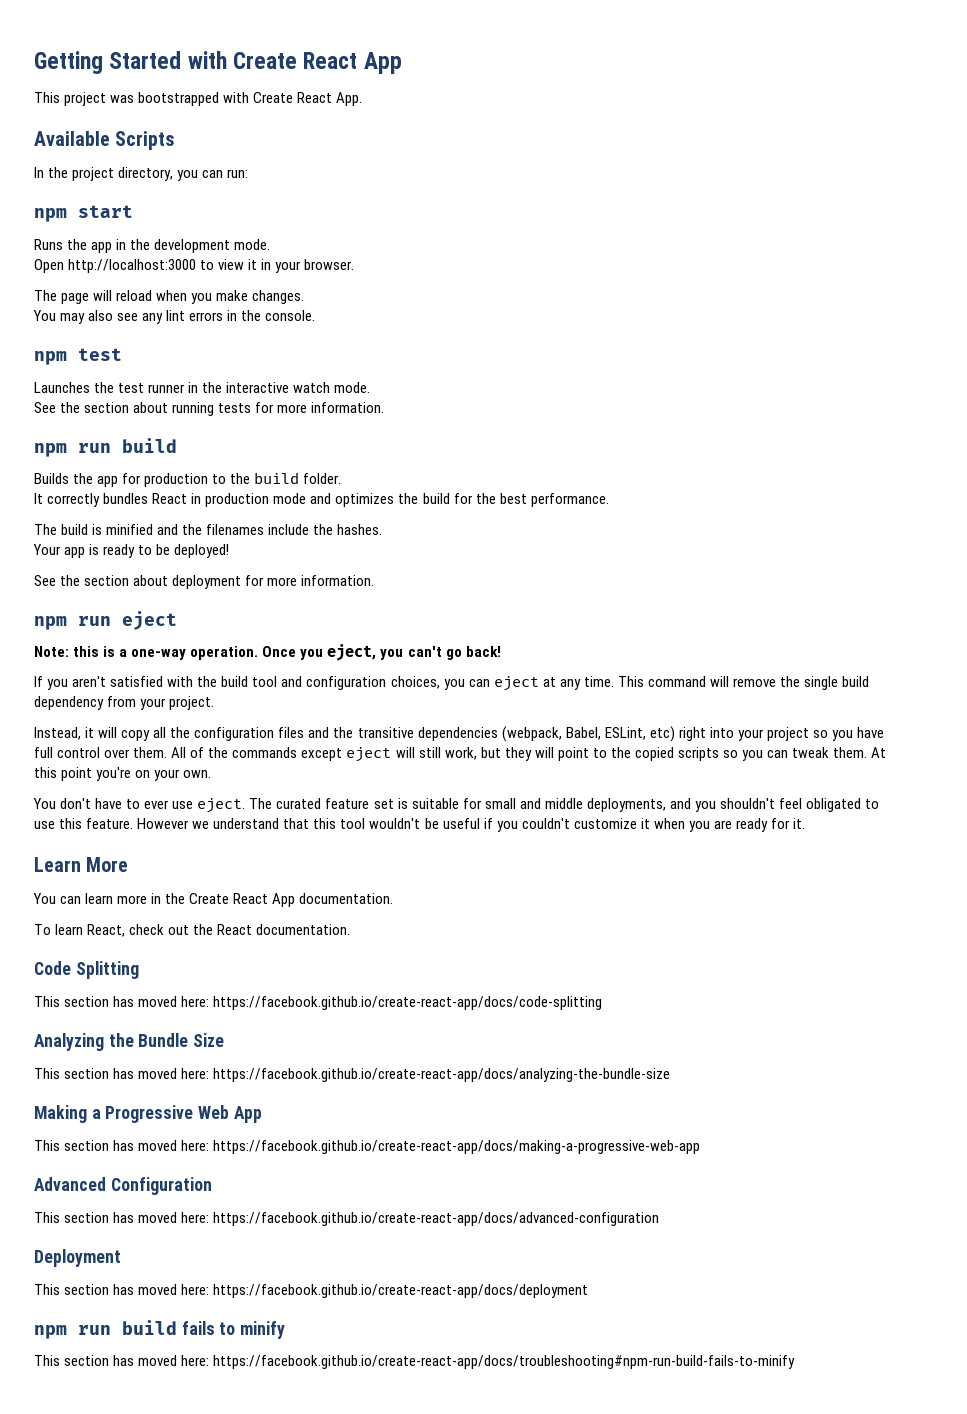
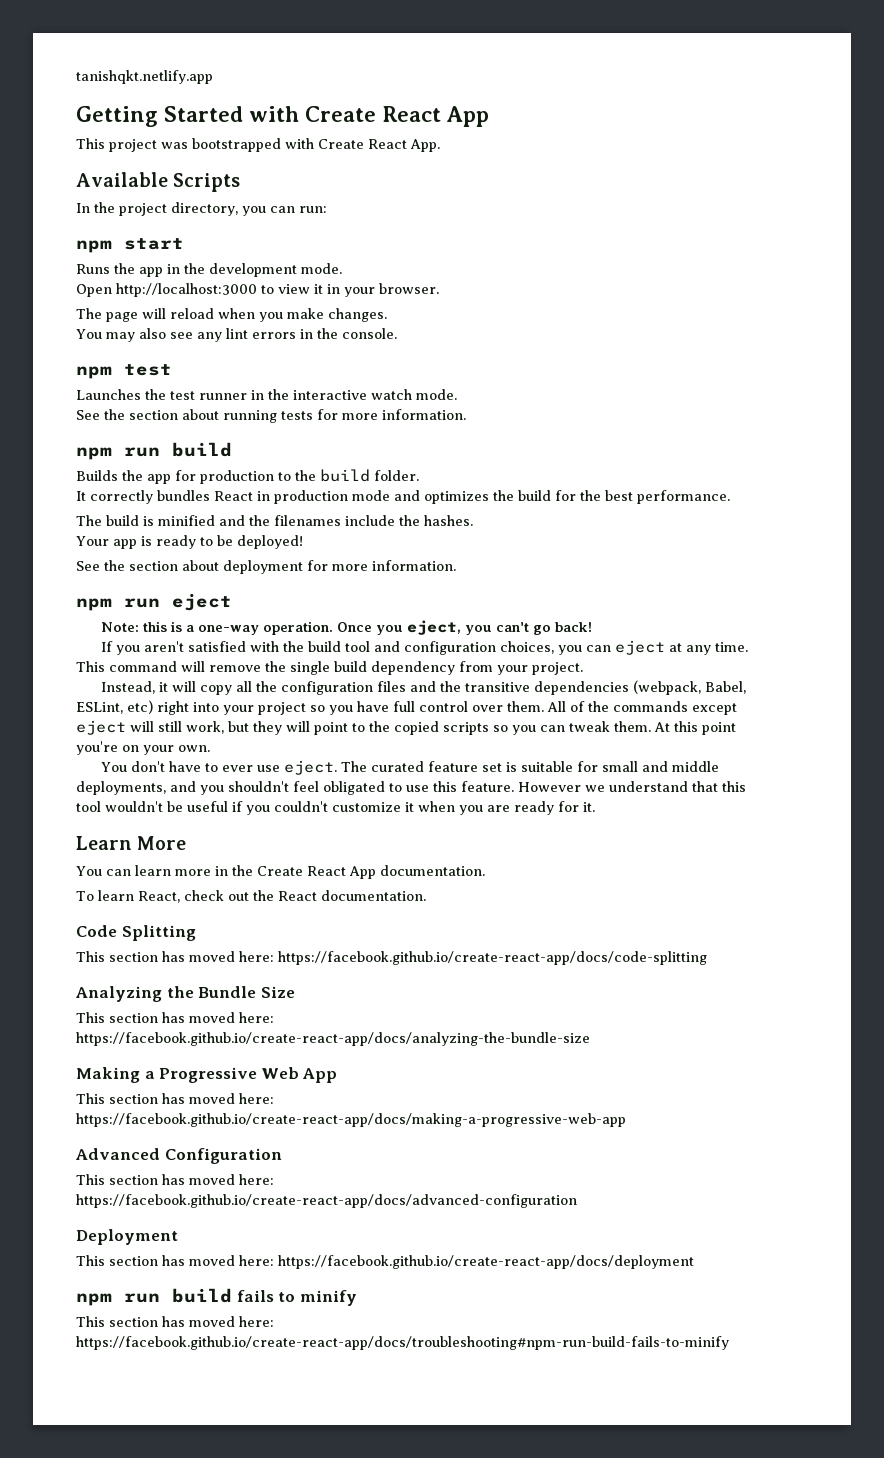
+ tanishqkt.netlify.app

